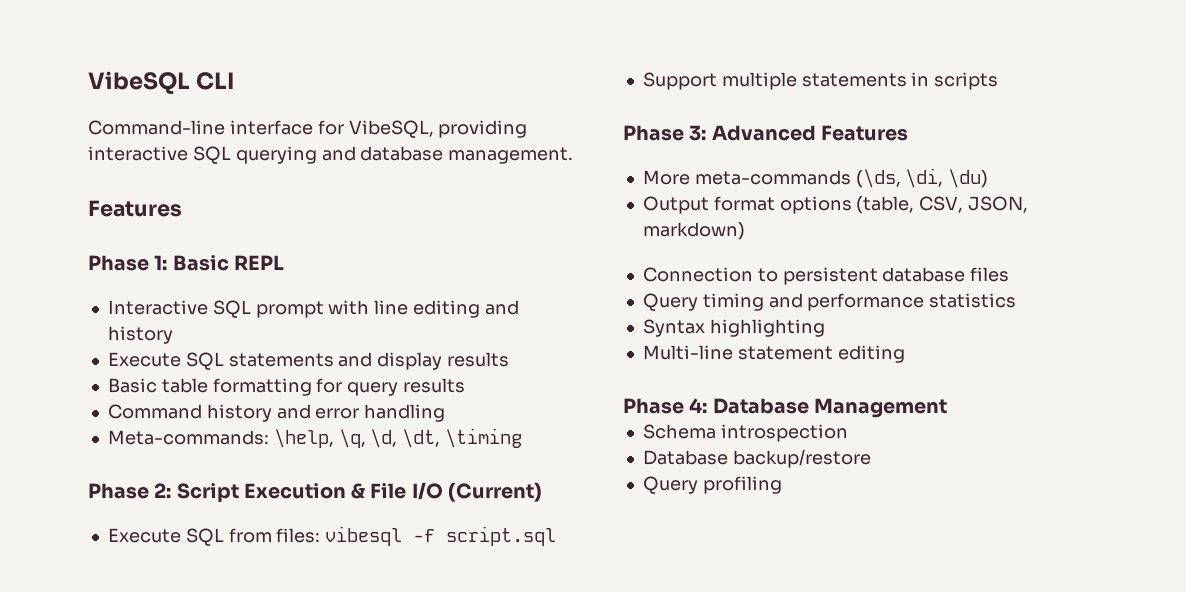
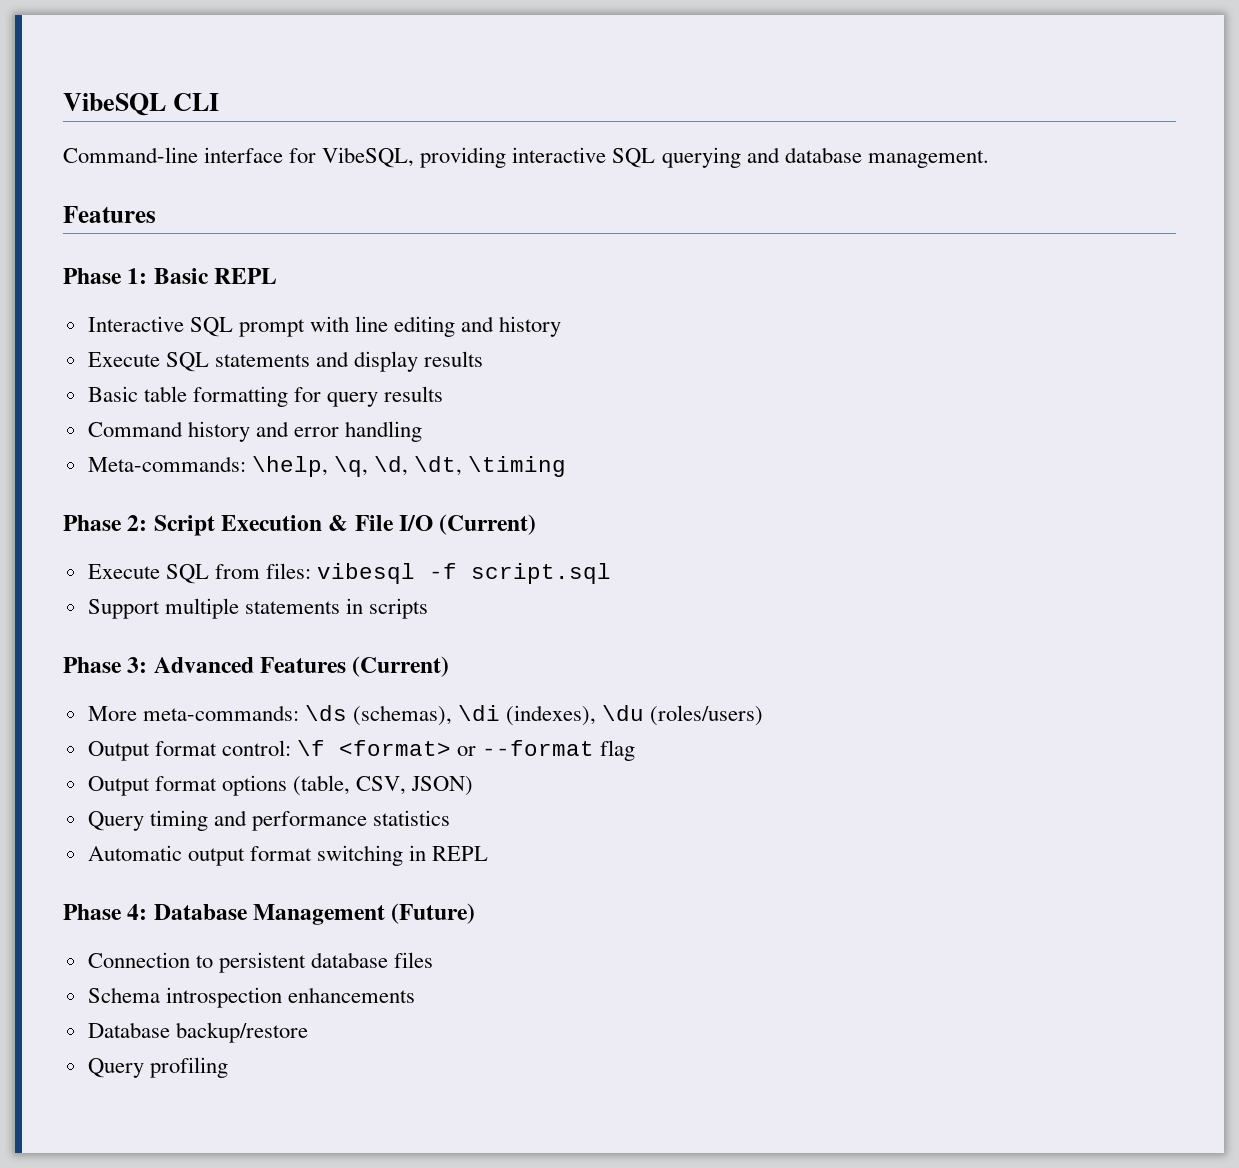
- Phase 3: Advanced Features
+ Phase 3: Advanced Features (Current)
- More meta-commands (\ds, \di, \du)
+ More meta-commands: \ds (schemas), \di (indexes), \du (roles/users)
+ Output format control: \f <format> or --format flag
- Output format options (table, CSV, JSON, markdown)
+ Output format options (table, CSV, JSON)
+ Query timing and performance statistics
+ Automatic output format switching in REPL
+ Phase 4: Database Management (Future)
- Query timing and performance statistics
- Syntax highlighting
- Multi-line statement editing
- Phase 4: Database Management
- Schema introspection
+ Schema introspection enhancements

